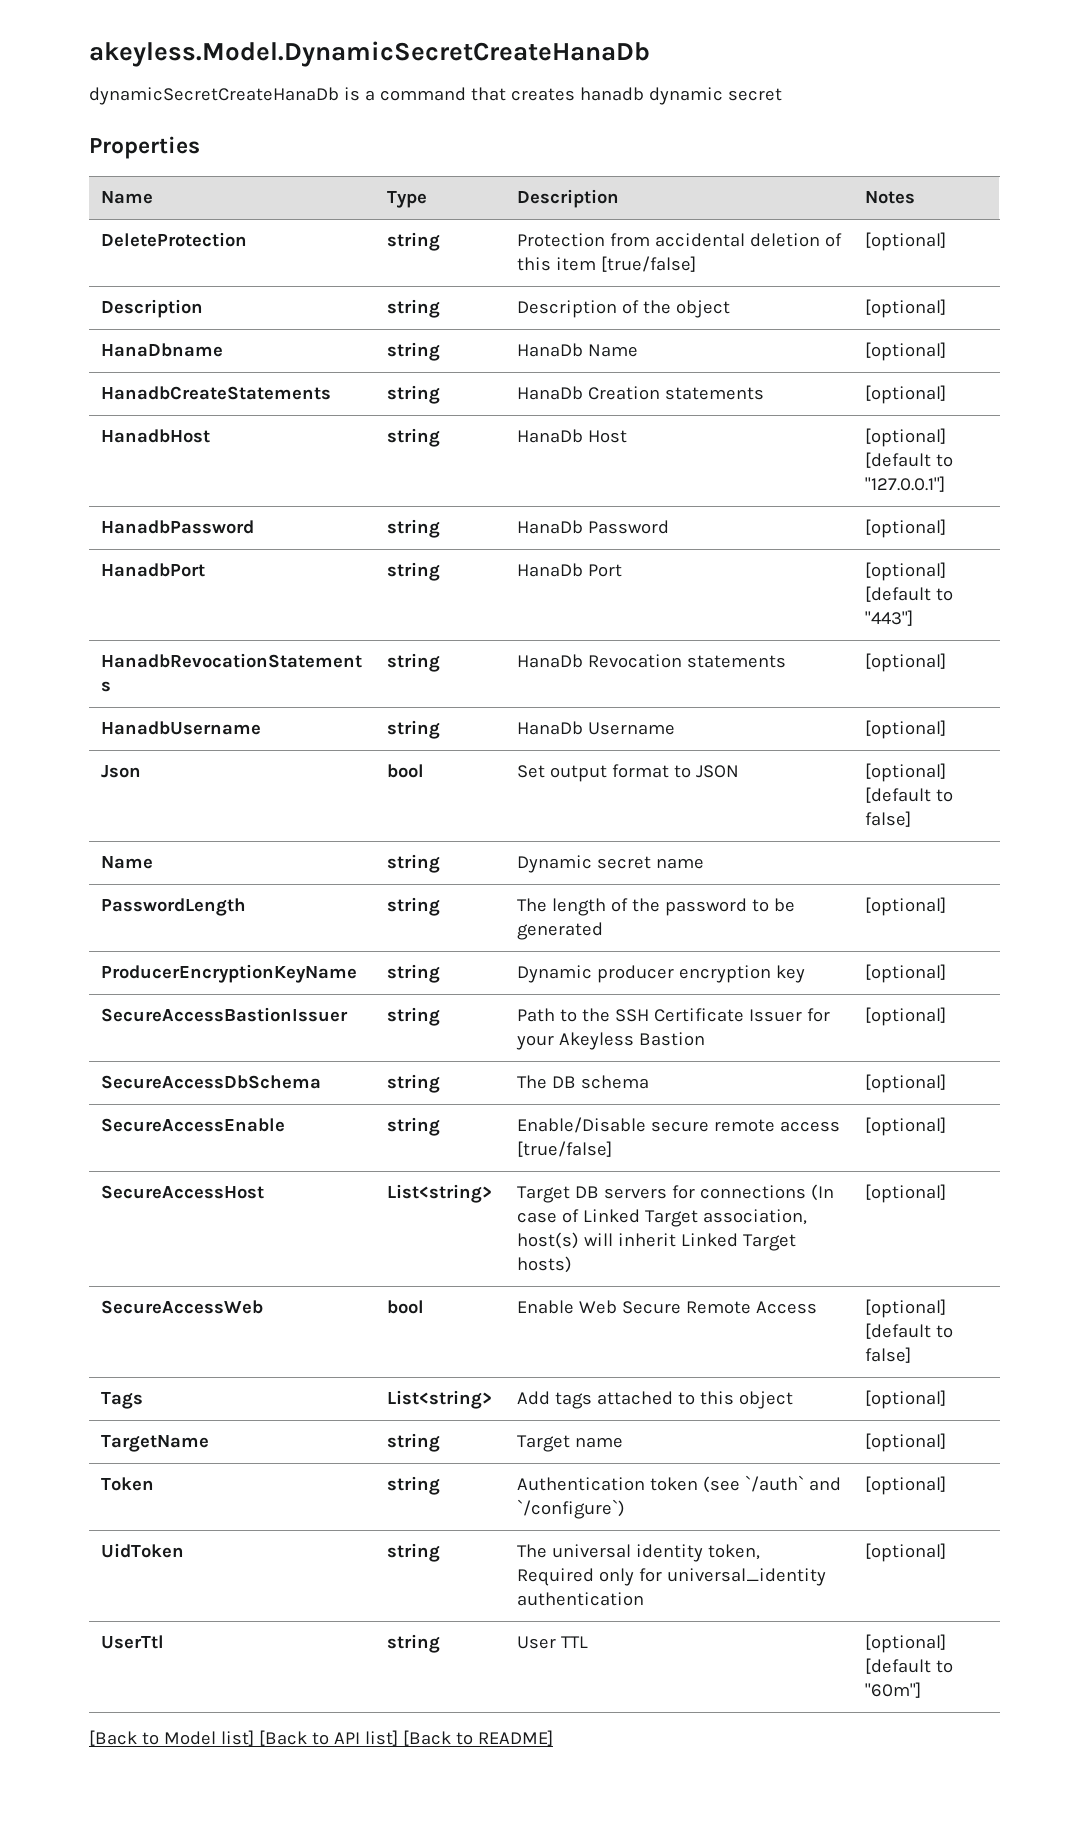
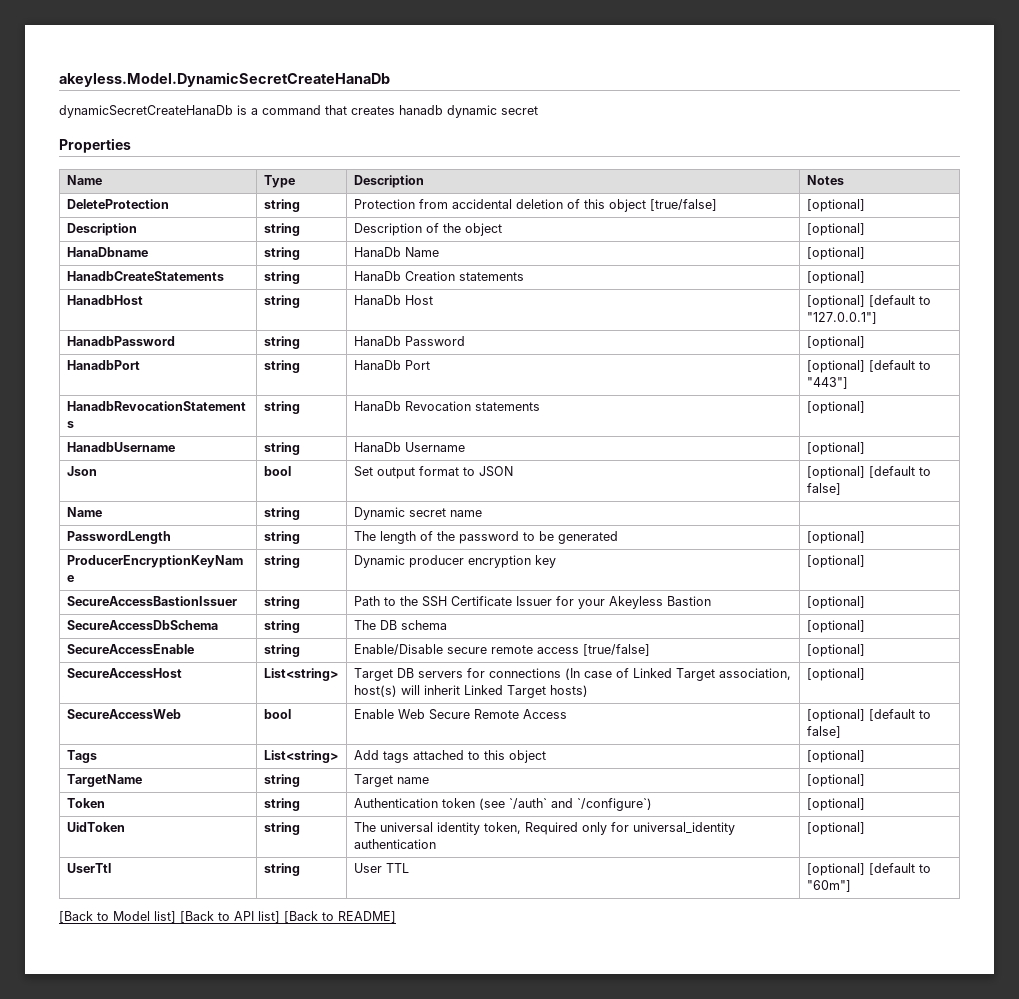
- DeleteProtection | string | Protection from accidental deletion of this item [true/false] | [optional]
+ DeleteProtection | string | Protection from accidental deletion of this object [true/false] | [optional]

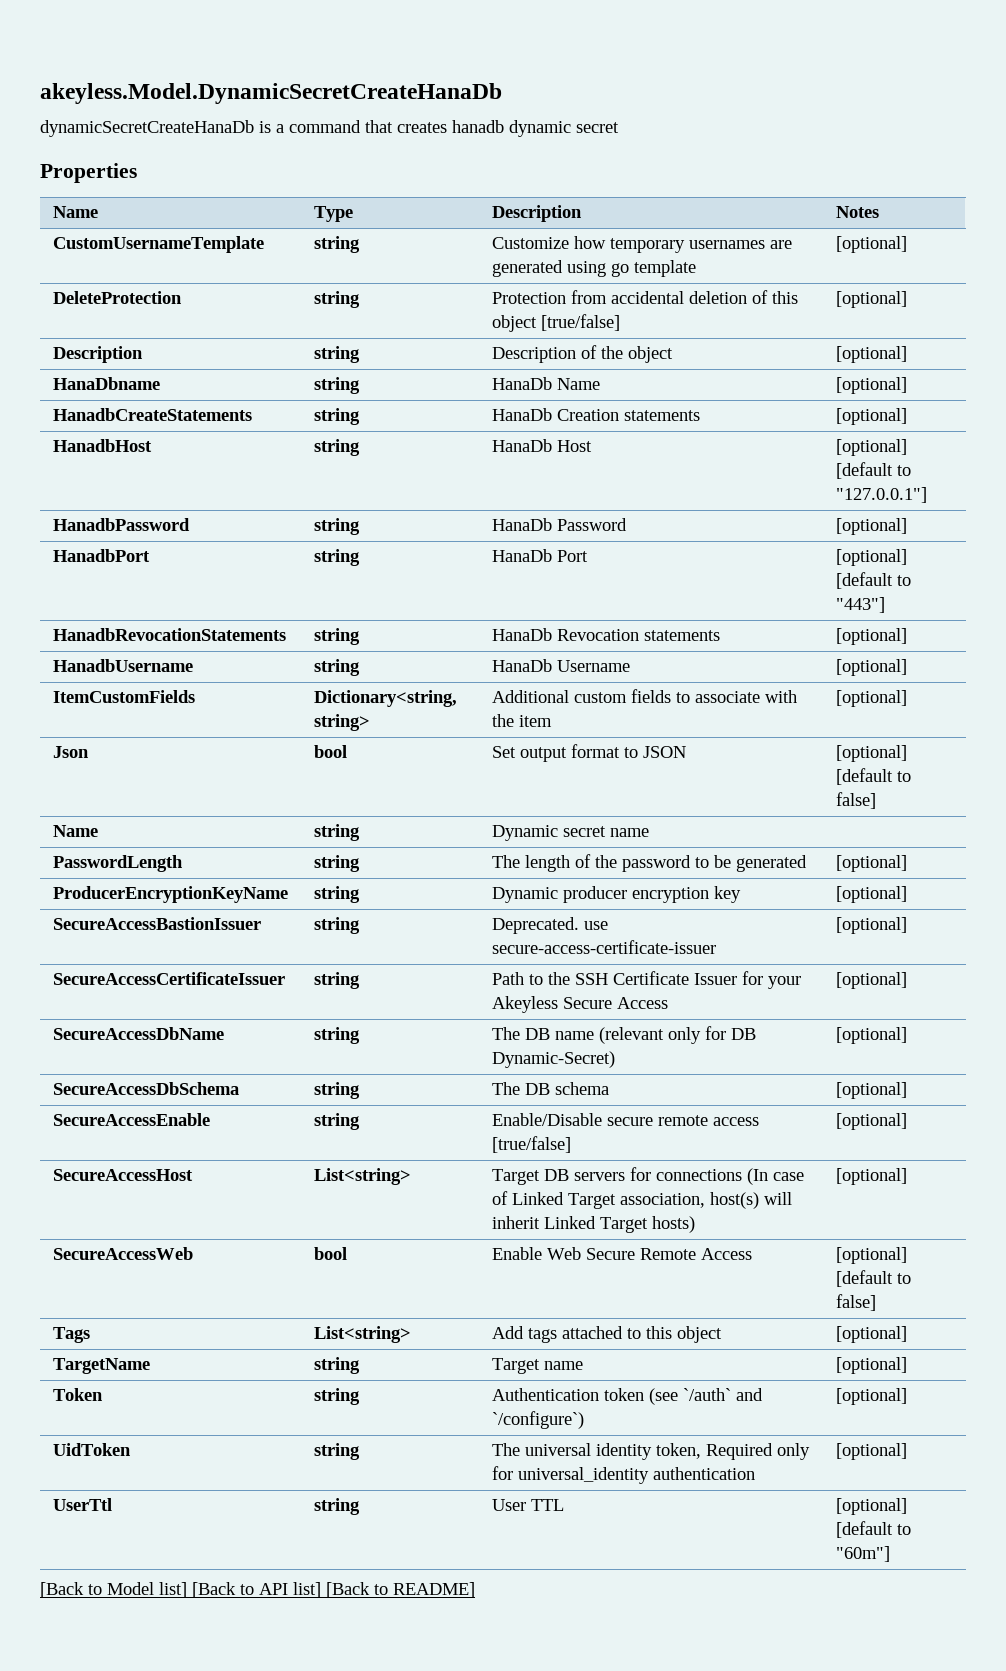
+ CustomUsernameTemplate | string | Customize how temporary usernames are generated using go template | [optional]
+ ItemCustomFields | Dictionary<string, string> | Additional custom fields to associate with the item | [optional]
- SecureAccessBastionIssuer | string | Path to the SSH Certificate Issuer for your Akeyless Bastion | [optional]
+ SecureAccessBastionIssuer | string | Deprecated. use secure-access-certificate-issuer | [optional]
+ SecureAccessCertificateIssuer | string | Path to the SSH Certificate Issuer for your Akeyless Secure Access | [optional]
+ SecureAccessDbName | string | The DB name (relevant only for DB Dynamic-Secret) | [optional]

